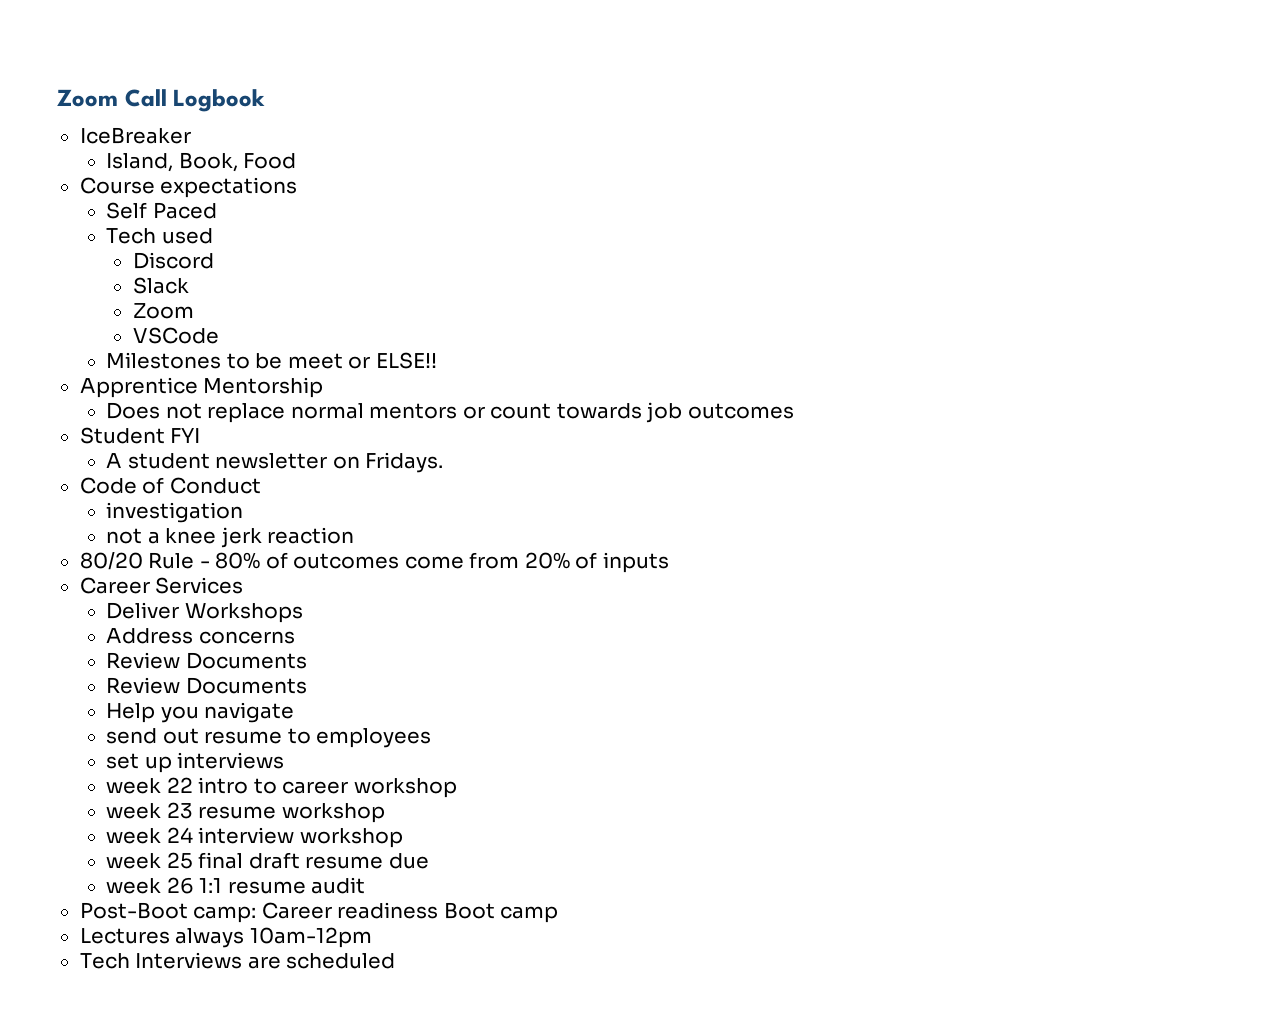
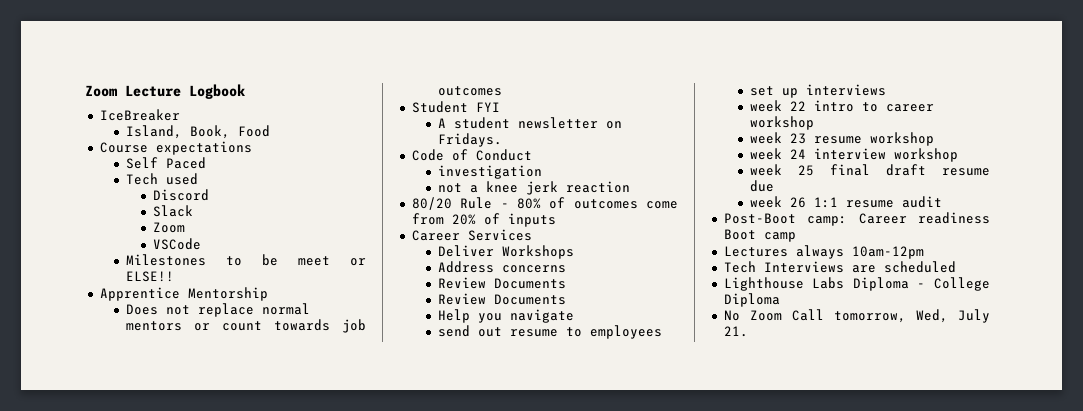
- Zoom Call Logbook
+ Zoom Lecture Logbook
+ Lighthouse Labs Diploma - College Diploma
+ No Zoom Call tomorrow, Wed, July 21.

